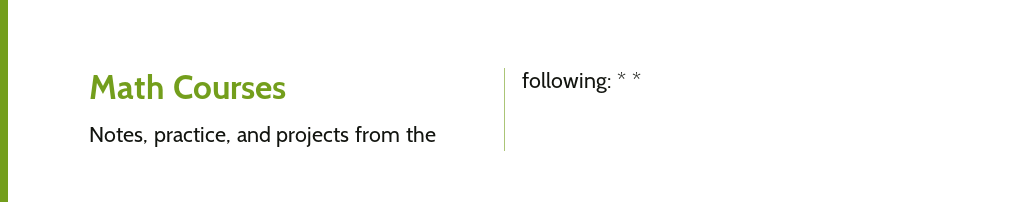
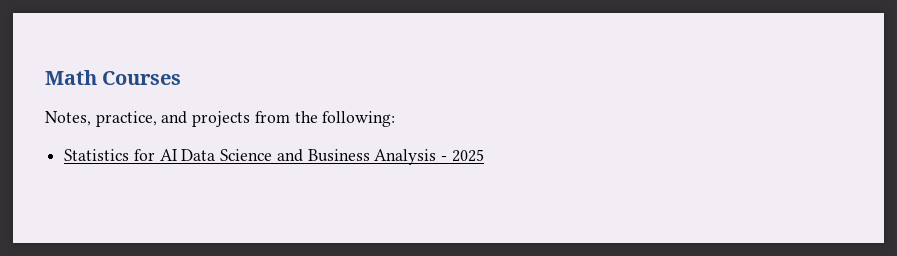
- Notes, practice, and projects from the following: * *
+ Notes, practice, and projects from the following:
+ Statistics for AI Data Science and Business Analysis - 2025

